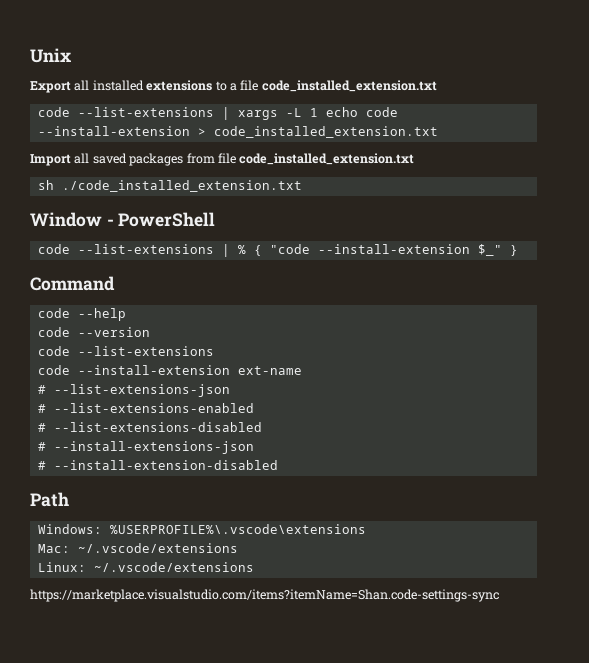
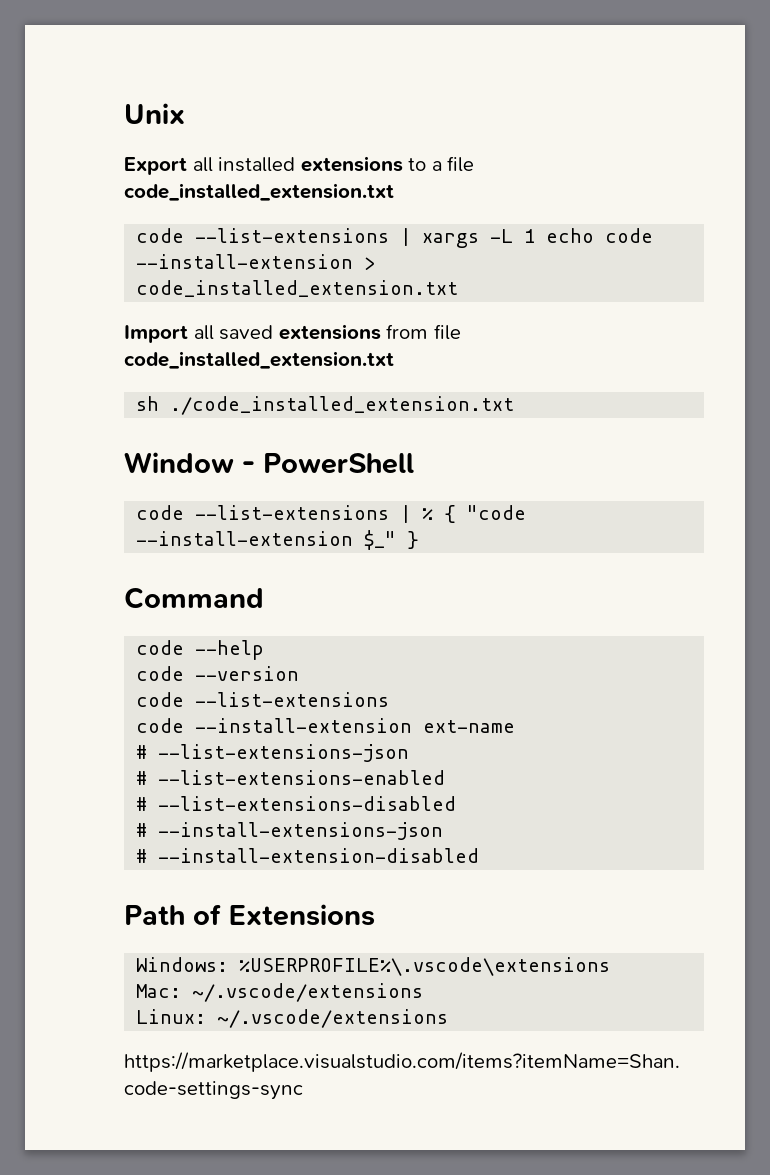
- Import all saved packages from file code_installed_extension.txt
+ Import all saved extensions from file code_installed_extension.txt
- Path
+ Path of Extensions

